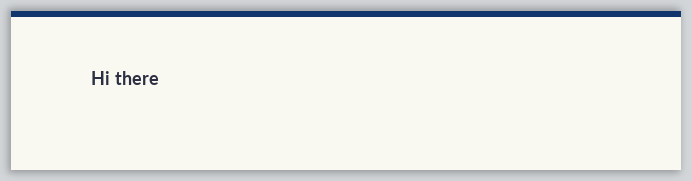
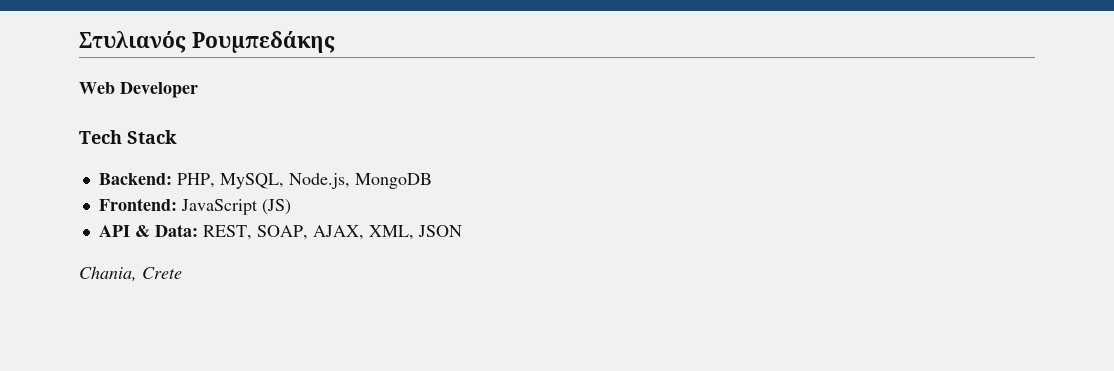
- Hi there
+ Στυλιανός Ρουμπεδάκης
+ Web Developer
+ Tech Stack
+ Backend: PHP, MySQL, Node.js, MongoDB
+ Frontend: JavaScript (JS)
+ API & Data: REST, SOAP, AJAX, XML, JSON
+ Chania, Crete

